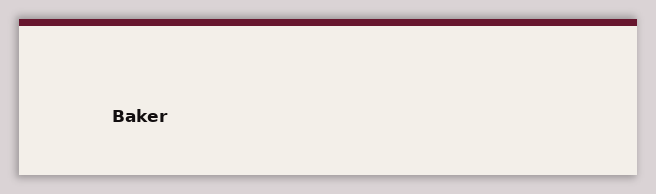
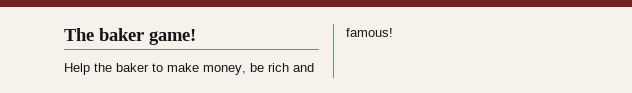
- Baker
+ The baker game!
+ Help the baker to make money, be rich and famous!

